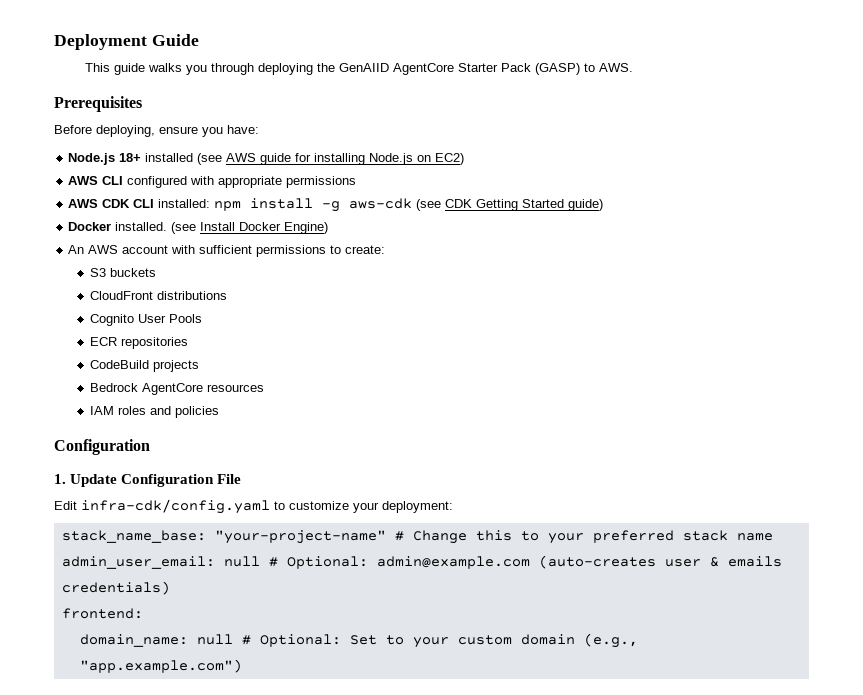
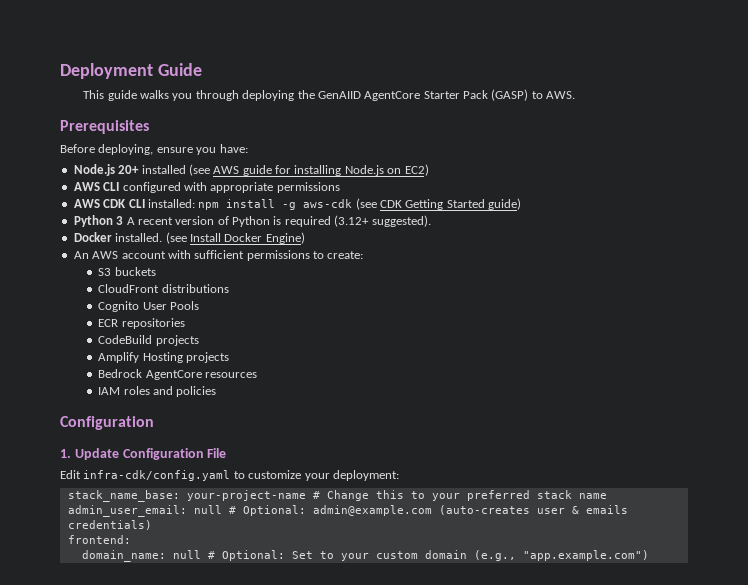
- Node.js 18+ installed (see AWS guide for installing Node.js on EC2)
+ Node.js 20+ installed (see AWS guide for installing Node.js on EC2)
+ Python 3 A recent version of Python is required (3.12+ suggested).
+ Amplify Hosting projects
- stack_name_base: "your-project-name" # Change this to your preferred stack name
+ stack_name_base: your-project-name # Change this to your preferred stack name

